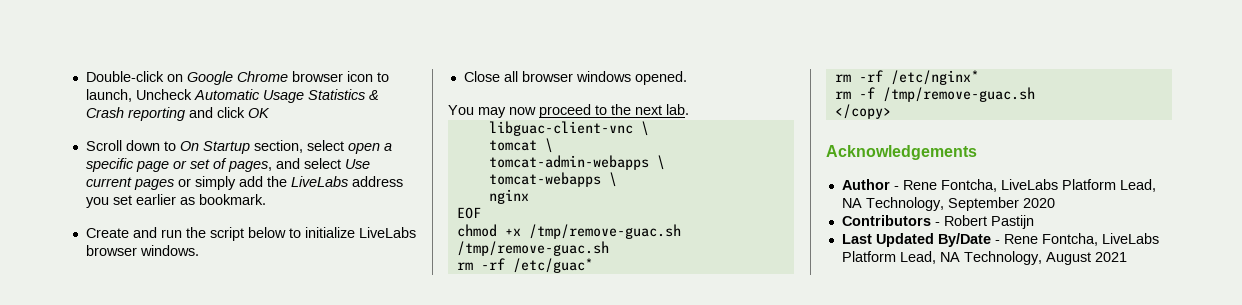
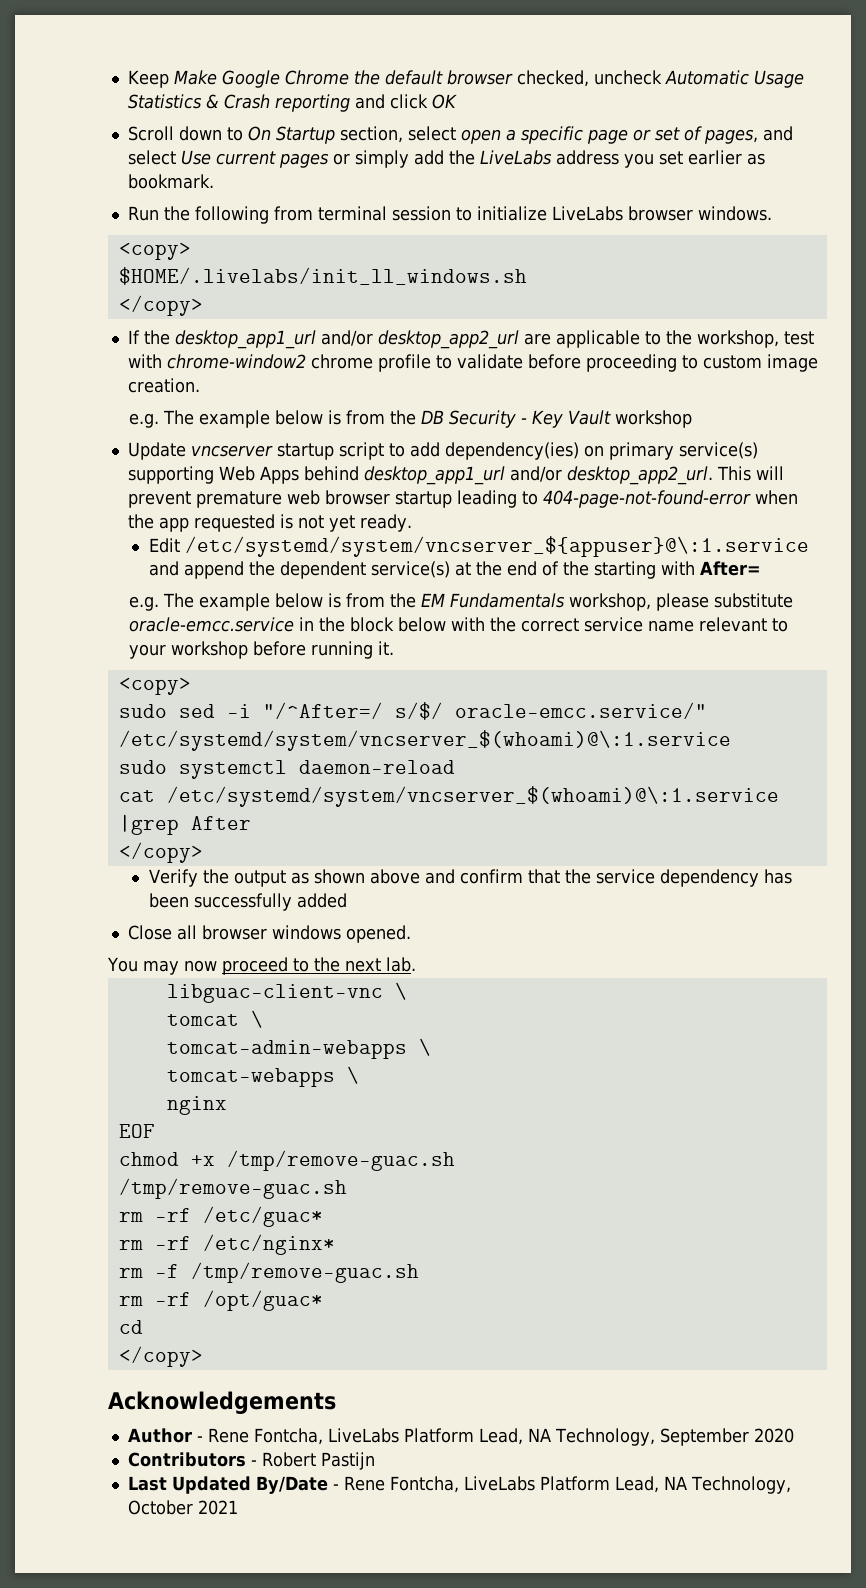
- Double-click on Google Chrome browser icon to launch, Uncheck Automatic Usage Statistics & Crash reporting and click OK
+ Keep Make Google Chrome the default browser checked, uncheck Automatic Usage Statistics & Crash reporting and click OK
- Create and run the script below to initialize LiveLabs browser windows.
+ Run the following from terminal session to initialize LiveLabs browser windows.
+ <copy>
+ $HOME/.livelabs/init_ll_windows.sh
+ </copy>
+ If the desktop_app1_url and/or desktop_app2_url are applicable to the workshop, test with chrome-window2 chrome profile to validate before proceeding to custom image creation.
+ e.g. The example below is from the DB Security - Key Vault workshop
+ Update vncserver startup script to add dependency(ies) on primary service(s) supporting Web Apps behind desktop_app1_url and/or desktop_app2_url. This will prevent premature web browser startup leading to 404-page-not-found-error when the app requested is not yet ready.
+ Edit /etc/systemd/system/vncserver_${appuser}@\:1.service and append the dependent service(s) at the end of the starting with After=
+ e.g. The example below is from the EM Fundamentals workshop, please substitute oracle-emcc.service in the block below with the correct service name relevant to your workshop before running it.
+ <copy>
+ sudo sed -i "/^After=/ s/$/ oracle-emcc.service/" /etc/systemd/system/vncserver_$(whoami)@\:1.service
+ sudo systemctl daemon-reload
+ cat /etc/systemd/system/vncserver_$(whoami)@\:1.service |grep After
+ </copy>
+ Verify the output as shown above and confirm that the service dependency has been successfully added
+ rm -rf /opt/guac*
+ cd
- Last Updated By/Date - Rene Fontcha, LiveLabs Platform Lead, NA Technology, August 2021
+ Last Updated By/Date - Rene Fontcha, LiveLabs Platform Lead, NA Technology, October 2021

